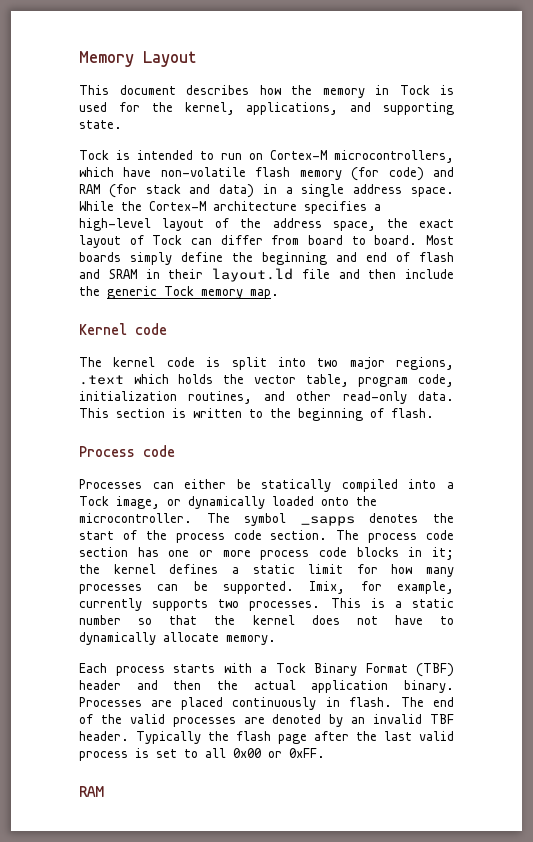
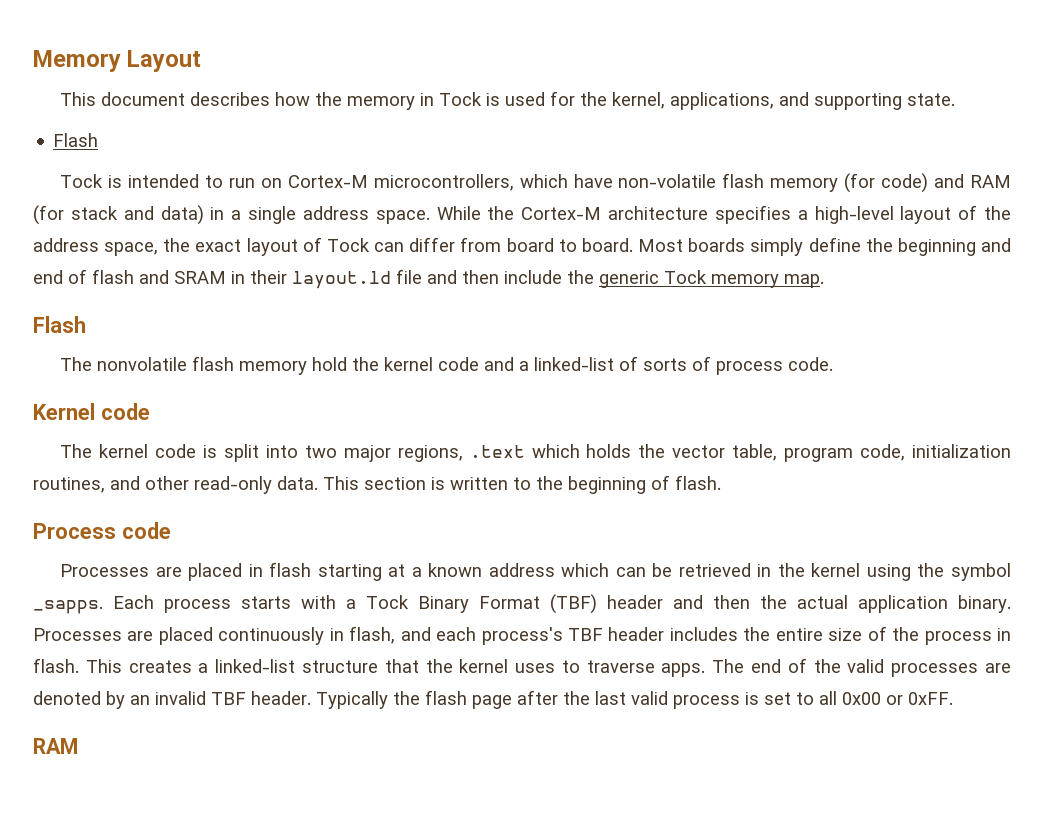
  This document describes how the memory in Tock is used for the kernel, applications, and supporting state.
+ Flash
  Most boards simply define the beginning and end of flash and SRAM in their layout.ld file and then include the generic Tock memory map.
+ Flash
+ The nonvolatile flash memory hold the kernel code and a linked-list of sorts of process code.
- Processes can either be statically compiled into a Tock image, or dynamically loaded onto the microcontroller. The symbol _sapps denotes the start of the process code section. The process code section has one or more process code blocks in it; the kernel defines a static limit for how many processes can be supported. Imix, for example, currently supports two processes. This is a static number so that the kernel does not have to dynamically allocate memory.
- Each process starts with a Tock Binary Format (TBF) header and then the actual application binary.
+ Processes are placed in flash starting at a known address which can be retrieved in the kernel using the symbol _sapps. Each process starts with a Tock Binary Format (TBF) header and then the actual application binary.
- Processes are placed continuously in flash.
+ Processes are placed continuously in flash, and each process's TBF header includes the entire size of the process in flash. This creates a linked-list structure that the kernel uses to traverse apps.

